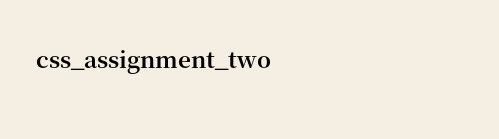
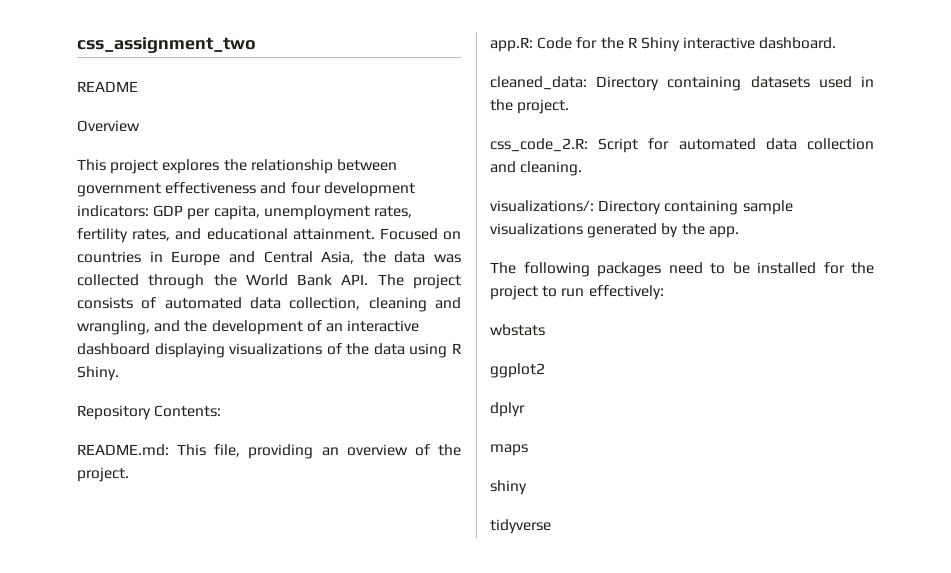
+ README
+ Overview
+ This project explores the relationship between government effectiveness and four development indicators: GDP per capita, unemployment rates, fertility rates, and educational attainment. Focused on countries in Europe and Central Asia, the data was collected through the World Bank API. The project consists of automated data collection, cleaning and wrangling, and the development of an interactive dashboard displaying visualizations of the data using R Shiny.
+ Repository Contents:
+ README.md: This file, providing an overview of the project.
+ app.R: Code for the R Shiny interactive dashboard.
+ cleaned_data: Directory containing datasets used in the project.
+ css_code_2.R: Script for automated data collection and cleaning.
+ visualizations/: Directory containing sample visualizations generated by the app.
+ The following packages need to be installed for the project to run effectively:
+ wbstats
+ ggplot2
+ dplyr
+ maps
+ shiny
+ tidyverse

